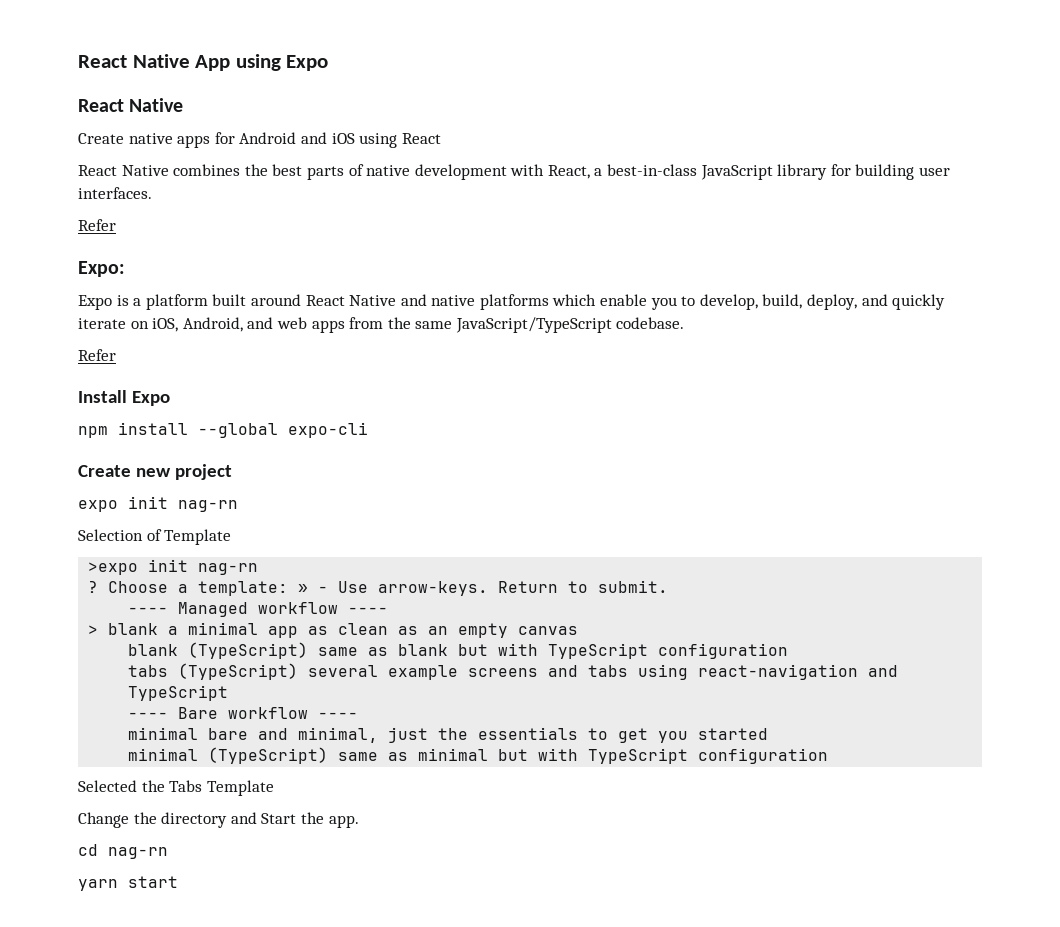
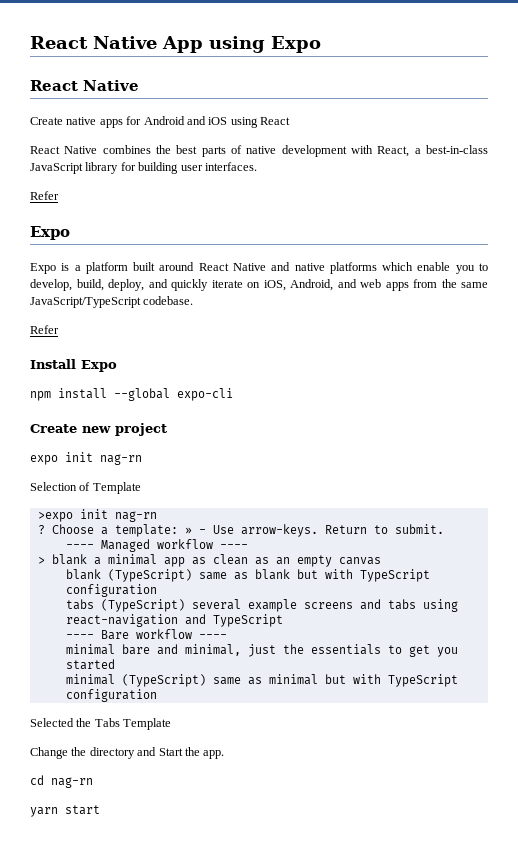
  React Native combines the best parts of native development with React, a best-in-class JavaScript library for building user interfaces.
  Refer
- Expo:
+ Expo

